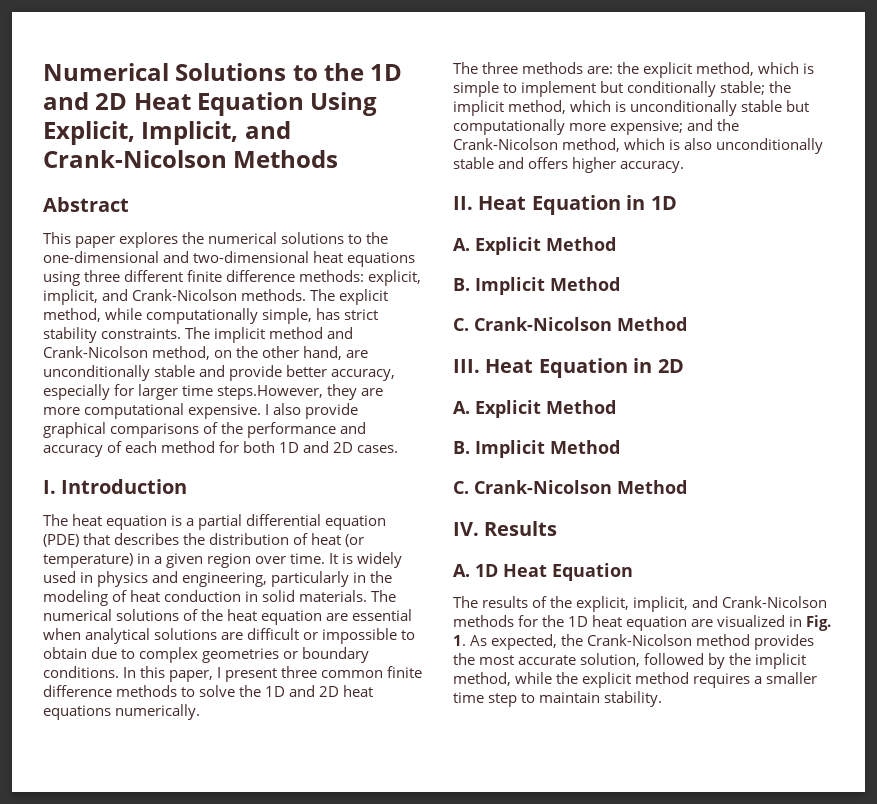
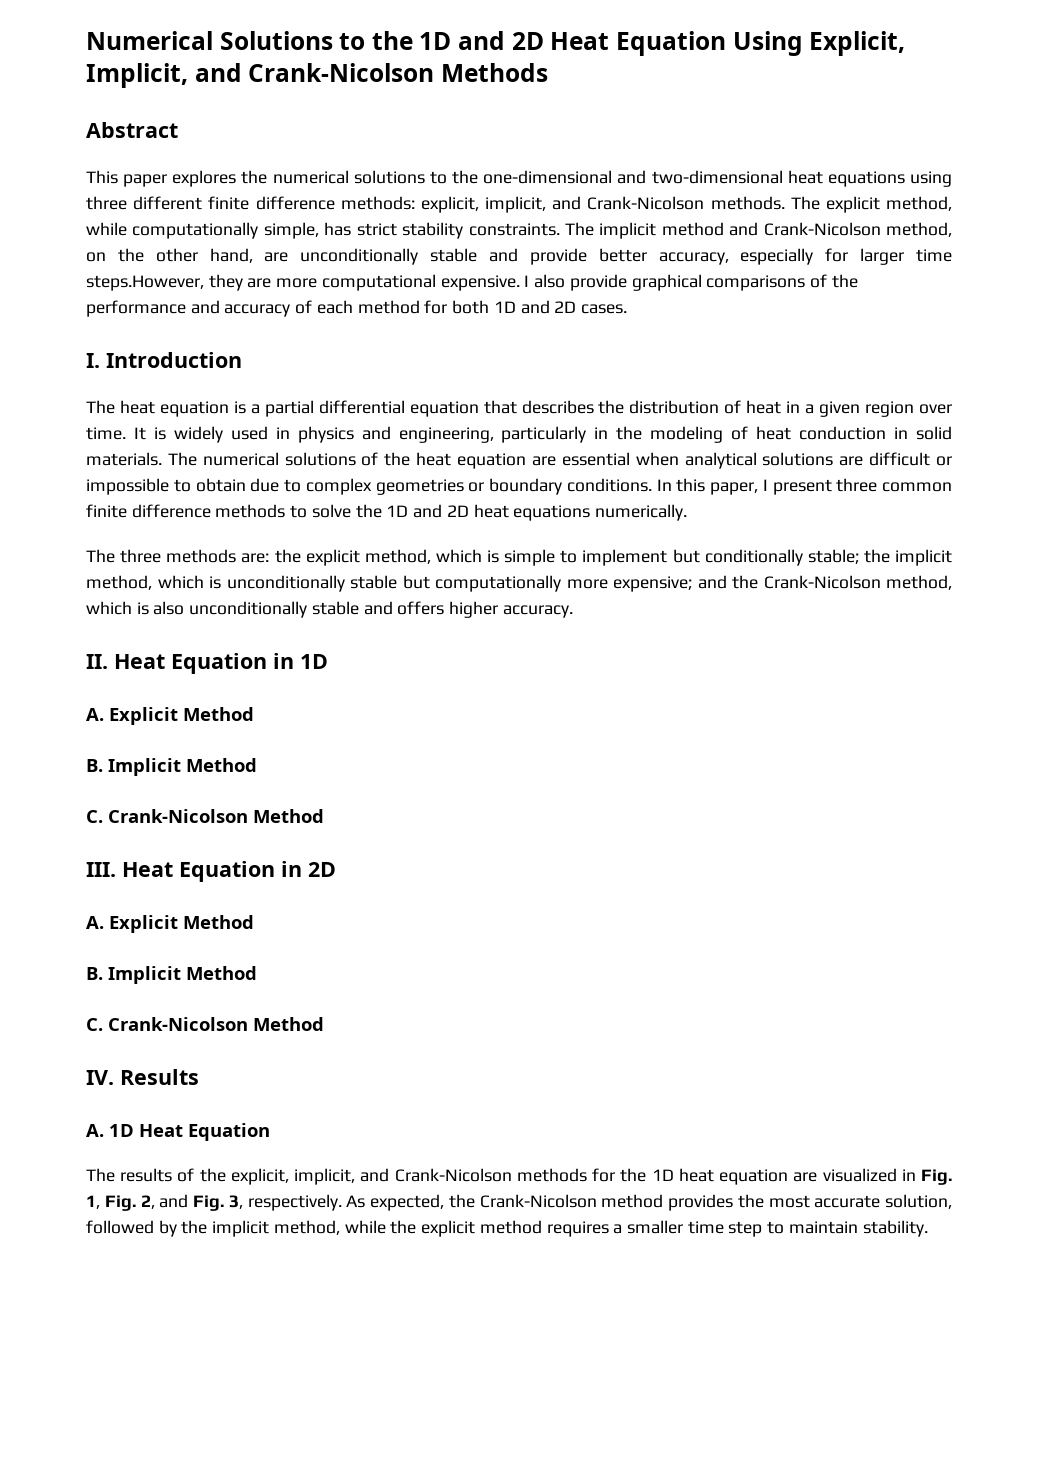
- The heat equation is a partial differential equation (PDE) that describes the distribution of heat (or temperature) in a given region over time.
+ The heat equation is a partial differential equation that describes the distribution of heat in a given region over time.
- The results of the explicit, implicit, and Crank-Nicolson methods for the 1D heat equation are visualized in Fig. 1. As expected, the Crank-Nicolson method provides the most accurate solution, followed by the implicit method, while the explicit method requires a smaller time step to maintain stability.
+ The results of the explicit, implicit, and Crank-Nicolson methods for the 1D heat equation are visualized in Fig. 1, Fig. 2, and Fig. 3, respectively. As expected, the Crank-Nicolson method provides the most accurate solution, followed by the implicit method, while the explicit method requires a smaller time step to maintain stability.

